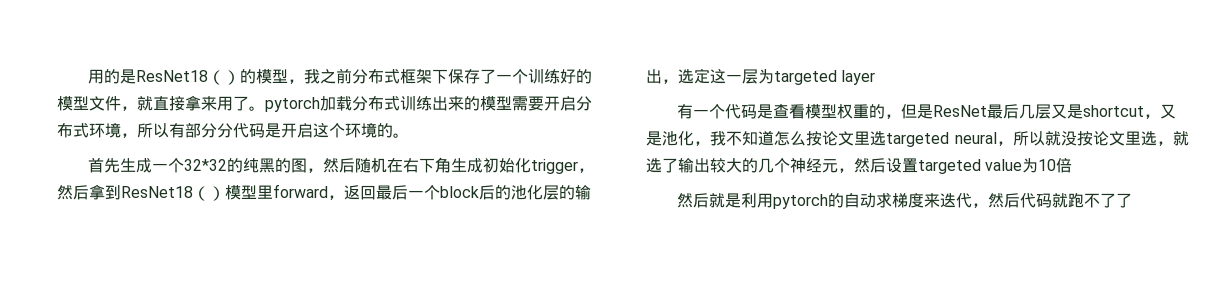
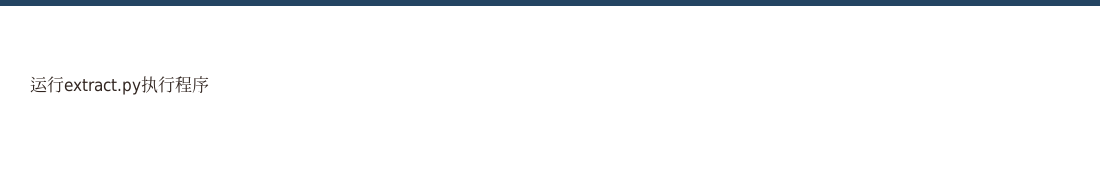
- 用的是ResNet18（）的模型，我之前分布式框架下保存了一个训练好的模型文件，就直接拿来用了。pytorch加载分布式训练出来的模型需要开启分布式环境，所以有部分分代码是开启这个环境的。
- 首先生成一个32*32的纯黑的图，然后随机在右下角生成初始化trigger，然后拿到ResNet18（）模型里forward，返回最后一个block后的池化层的输出，选定这一层为targeted layer
- 有一个代码是查看模型权重的，但是ResNet最后几层又是shortcut，又是池化，我不知道怎么按论文里选targeted neural，所以就没按论文里选，就选了输出较大的几个神经元，然后设置targeted value为10倍
- 然后就是利用pytorch的自动求梯度来迭代，然后代码就跑不了了
+ 运行extract.py执行程序

